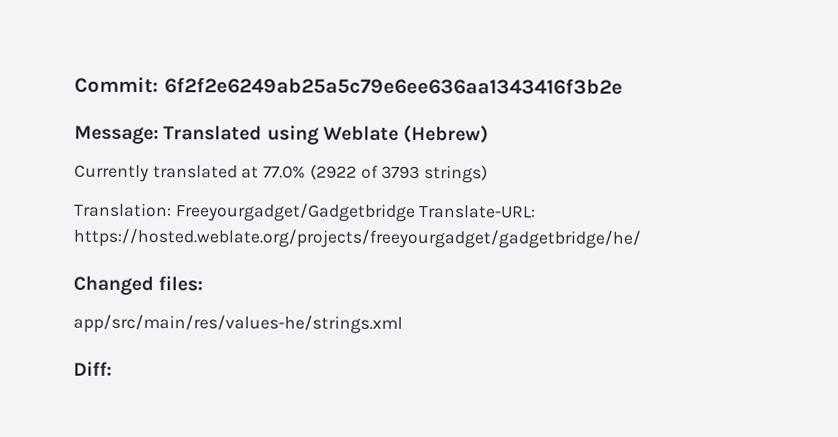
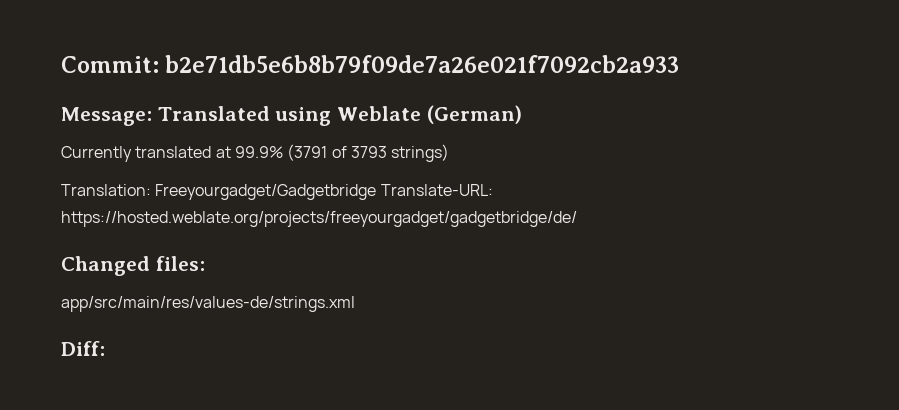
- Commit: 6f2f2e6249ab25a5c79e6ee636aa1343416f3b2e
+ Commit: b2e71db5e6b8b79f09de7a26e021f7092cb2a933
- Message: Translated using Weblate (Hebrew)
+ Message: Translated using Weblate (German)
- Currently translated at 77.0% (2922 of 3793 strings)
+ Currently translated at 99.9% (3791 of 3793 strings)
- Translation: Freeyourgadget/Gadgetbridge Translate-URL: https://hosted.weblate.org/projects/freeyourgadget/gadgetbridge/he/
+ Translation: Freeyourgadget/Gadgetbridge Translate-URL: https://hosted.weblate.org/projects/freeyourgadget/gadgetbridge/de/
- app/src/main/res/values-he/strings.xml
+ app/src/main/res/values-de/strings.xml

